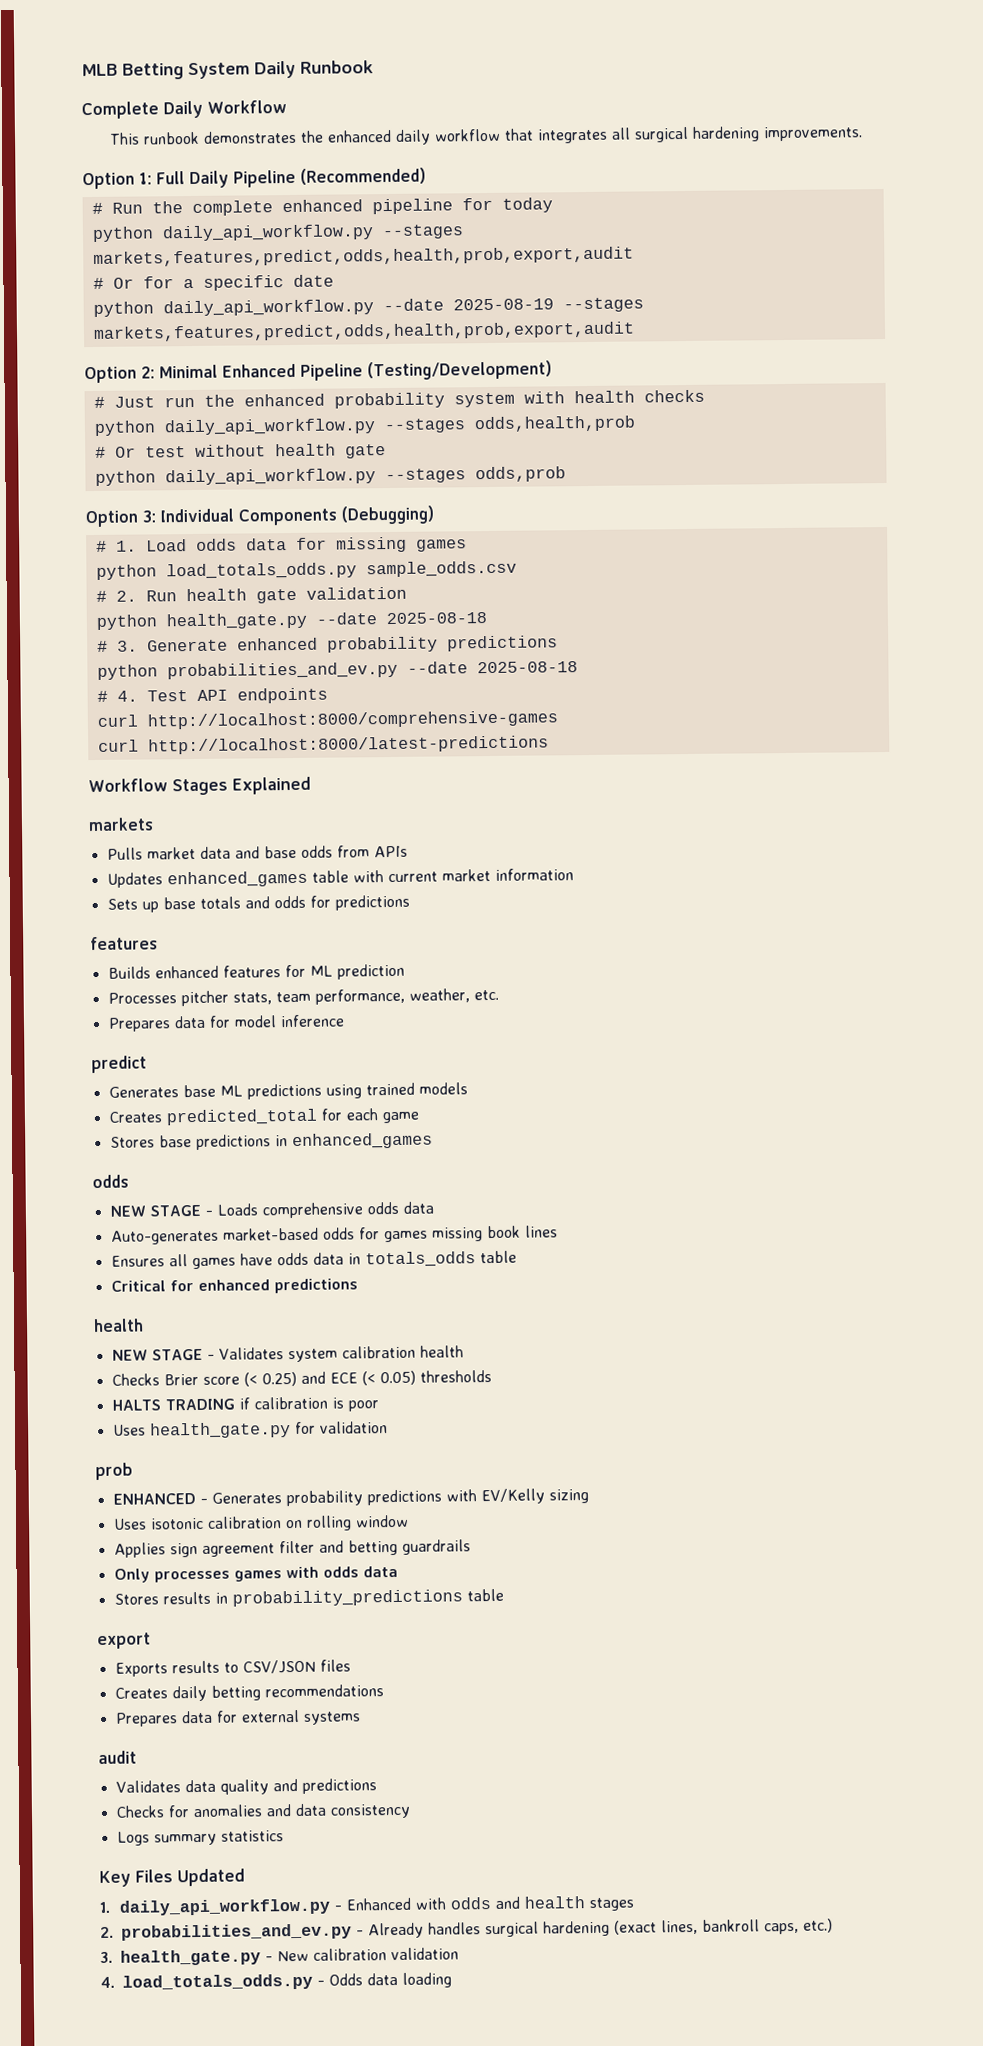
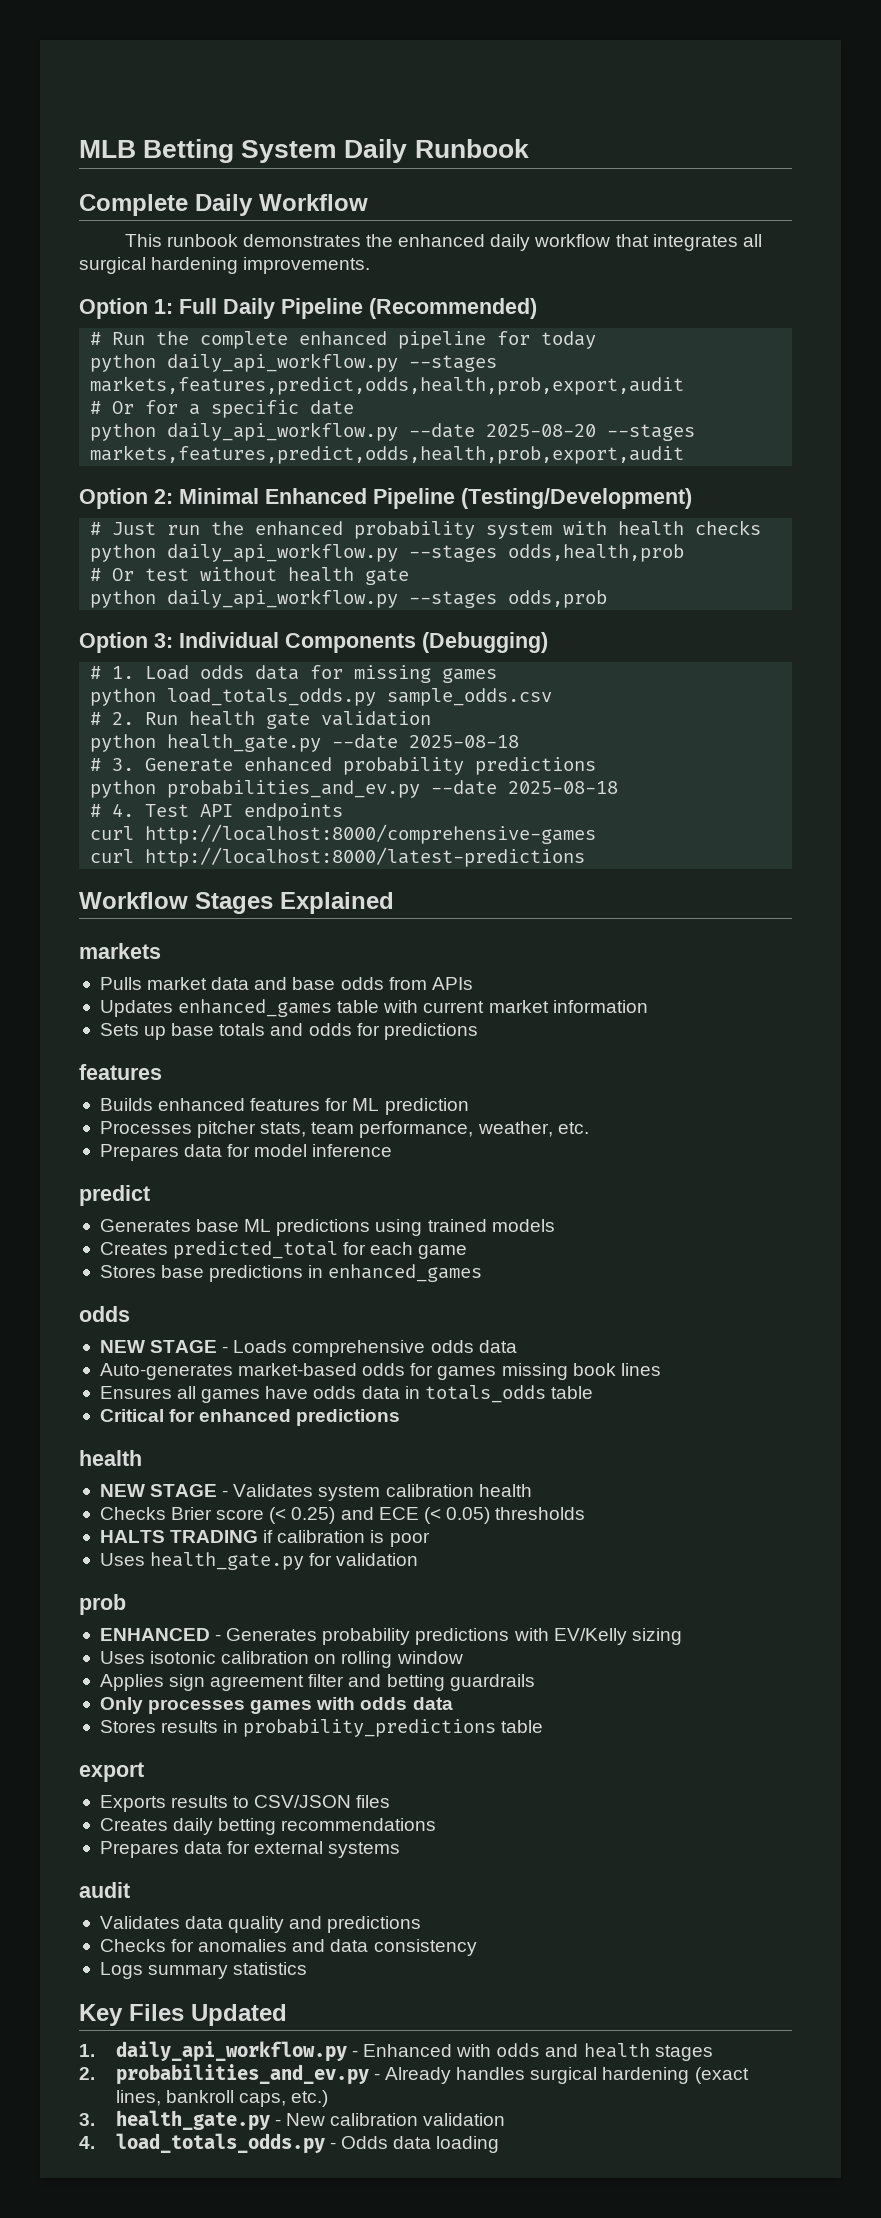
- python daily_api_workflow.py --date 2025-08-19 --stages markets,features,predict,odds,health,prob,export,audit
+ python daily_api_workflow.py --date 2025-08-20 --stages markets,features,predict,odds,health,prob,export,audit

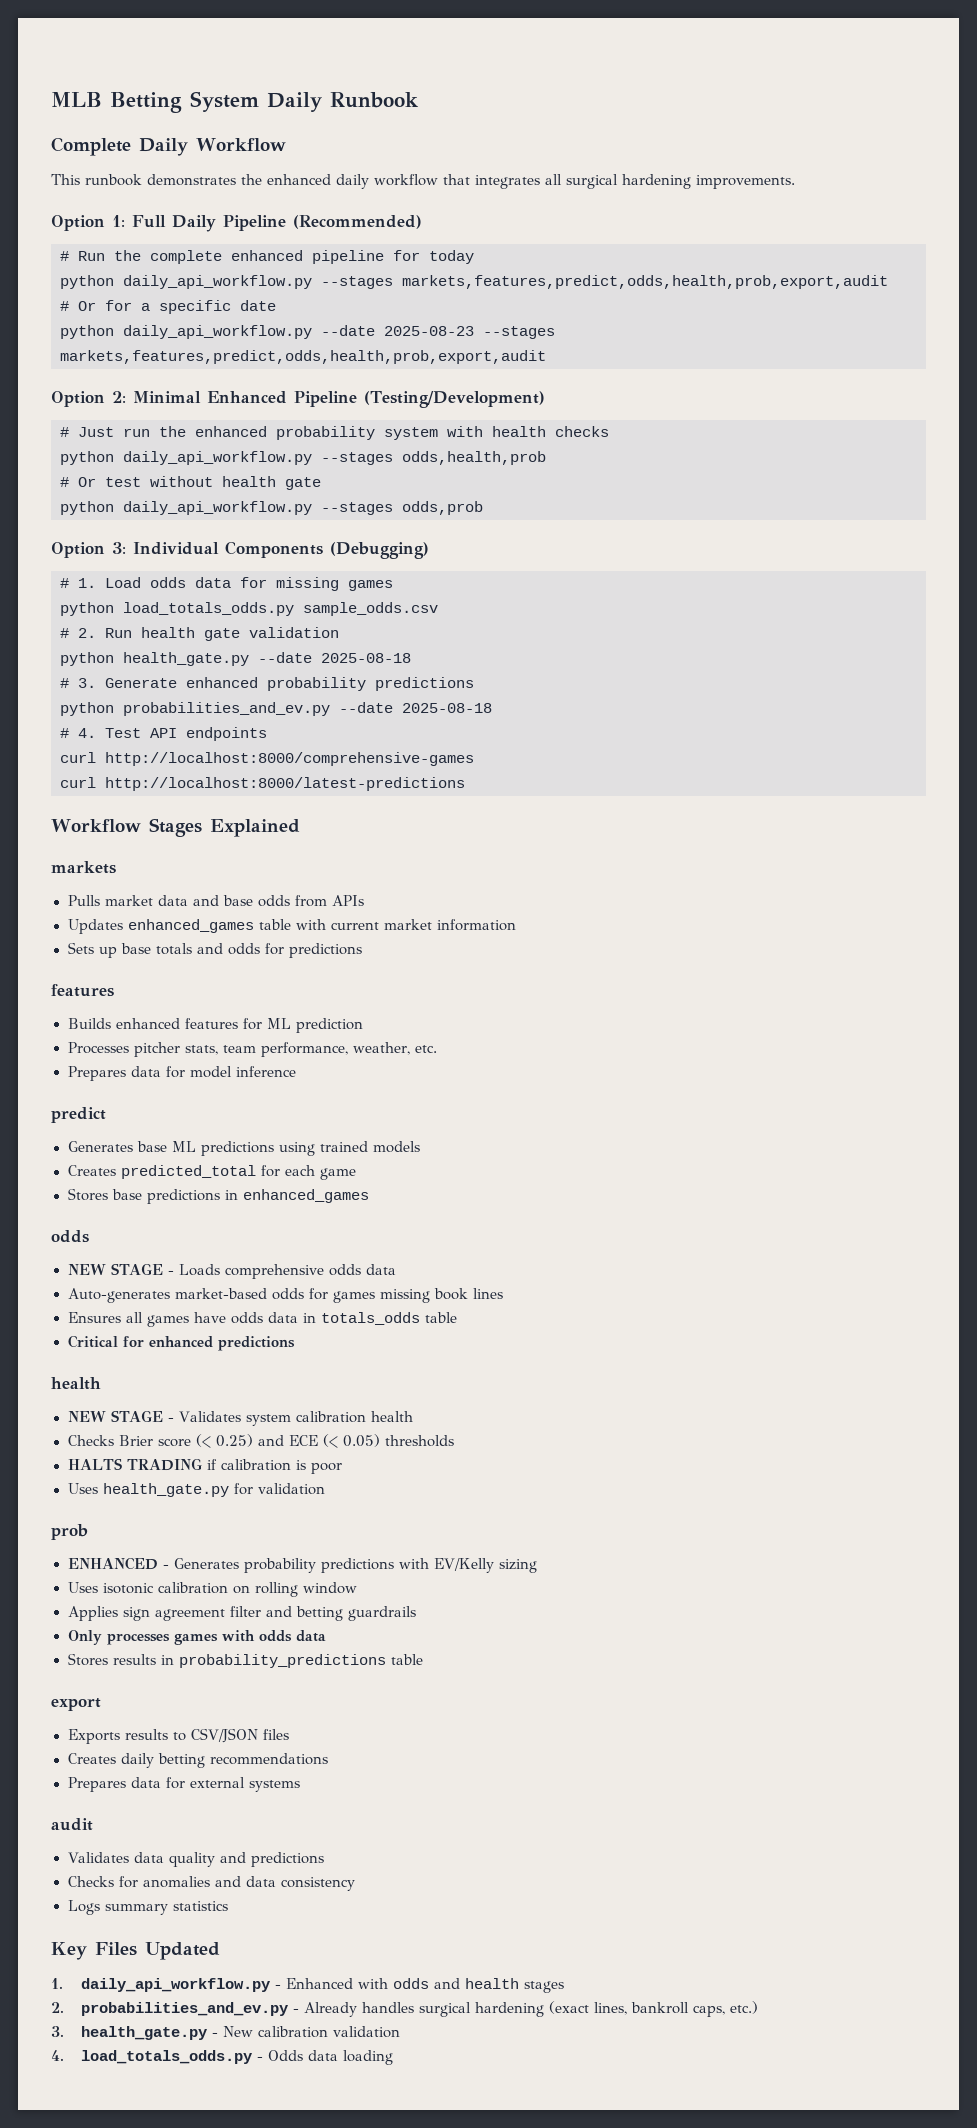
- python daily_api_workflow.py --date 2025-08-20 --stages markets,features,predict,odds,health,prob,export,audit
+ python daily_api_workflow.py --date 2025-08-23 --stages markets,features,predict,odds,health,prob,export,audit

